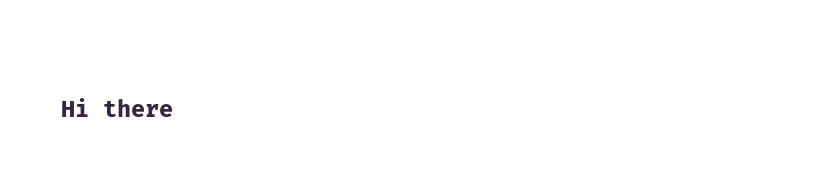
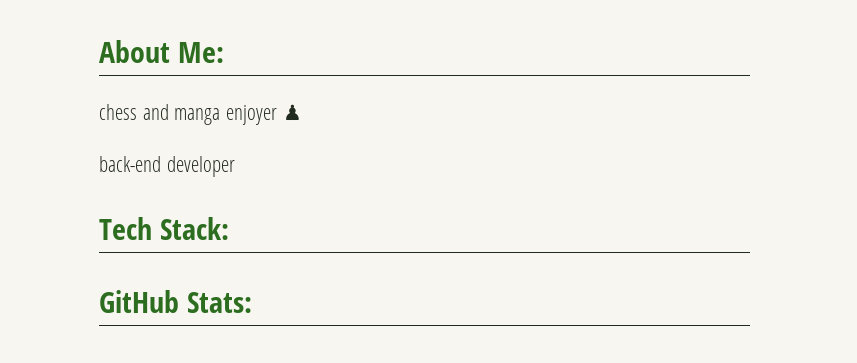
- Hi there
+ About Me:
+ chess and manga enjoyer ♟
+ back-end developer
+ Tech Stack:
+ GitHub Stats:

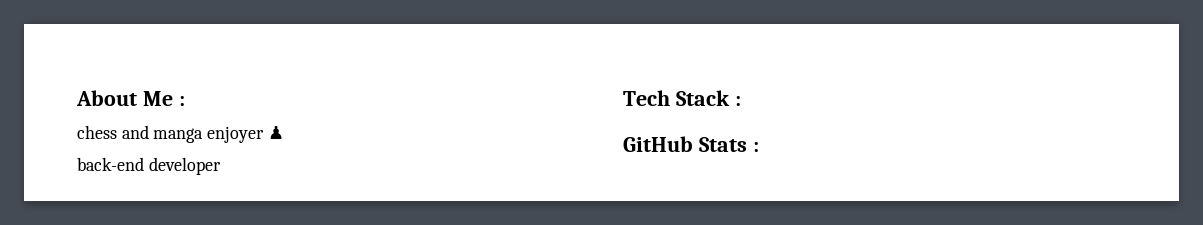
- About Me:
+ About Me :
- Tech Stack:
+ Tech Stack :
- GitHub Stats:
+ GitHub Stats :

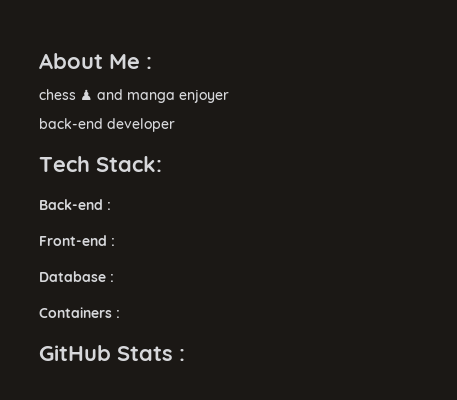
- chess and manga enjoyer ♟
+ chess ♟ and manga enjoyer
- Tech Stack :
+ Tech Stack:
+ Back-end :
+ Front-end :
+ Database :
+ Containers :

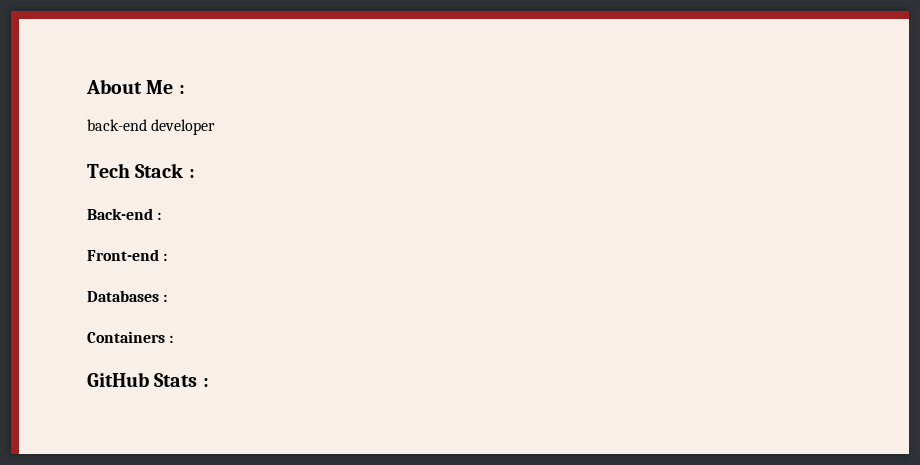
- chess ♟ and manga enjoyer
- Tech Stack:
+ Tech Stack :
- Database :
+ Databases :

